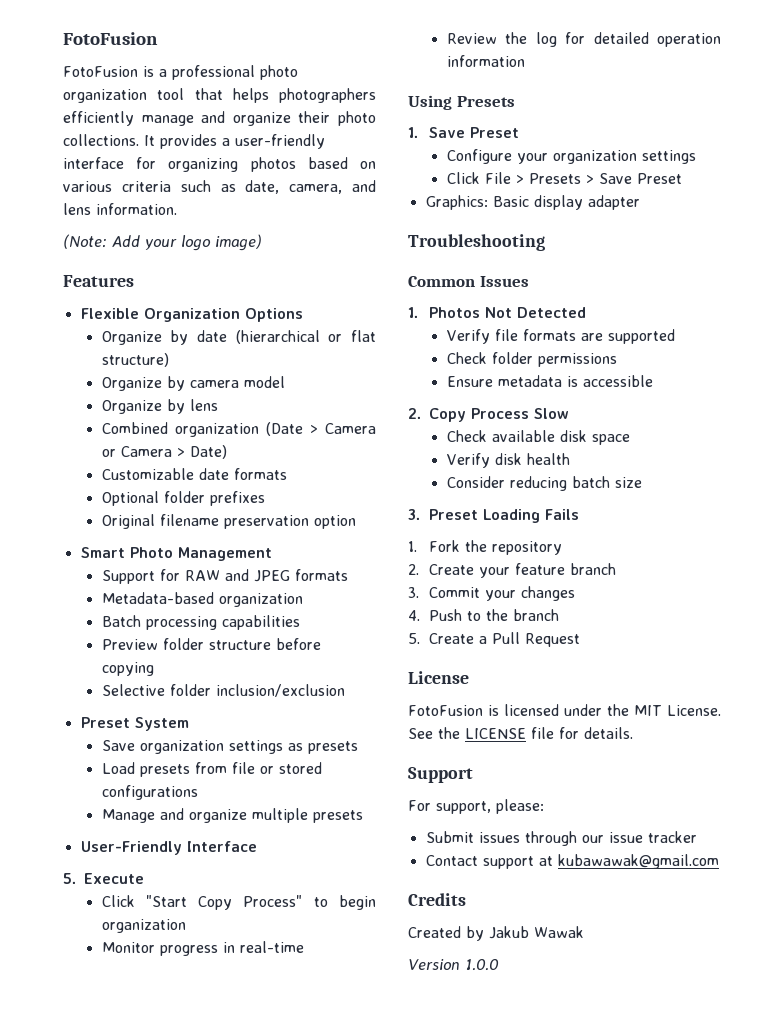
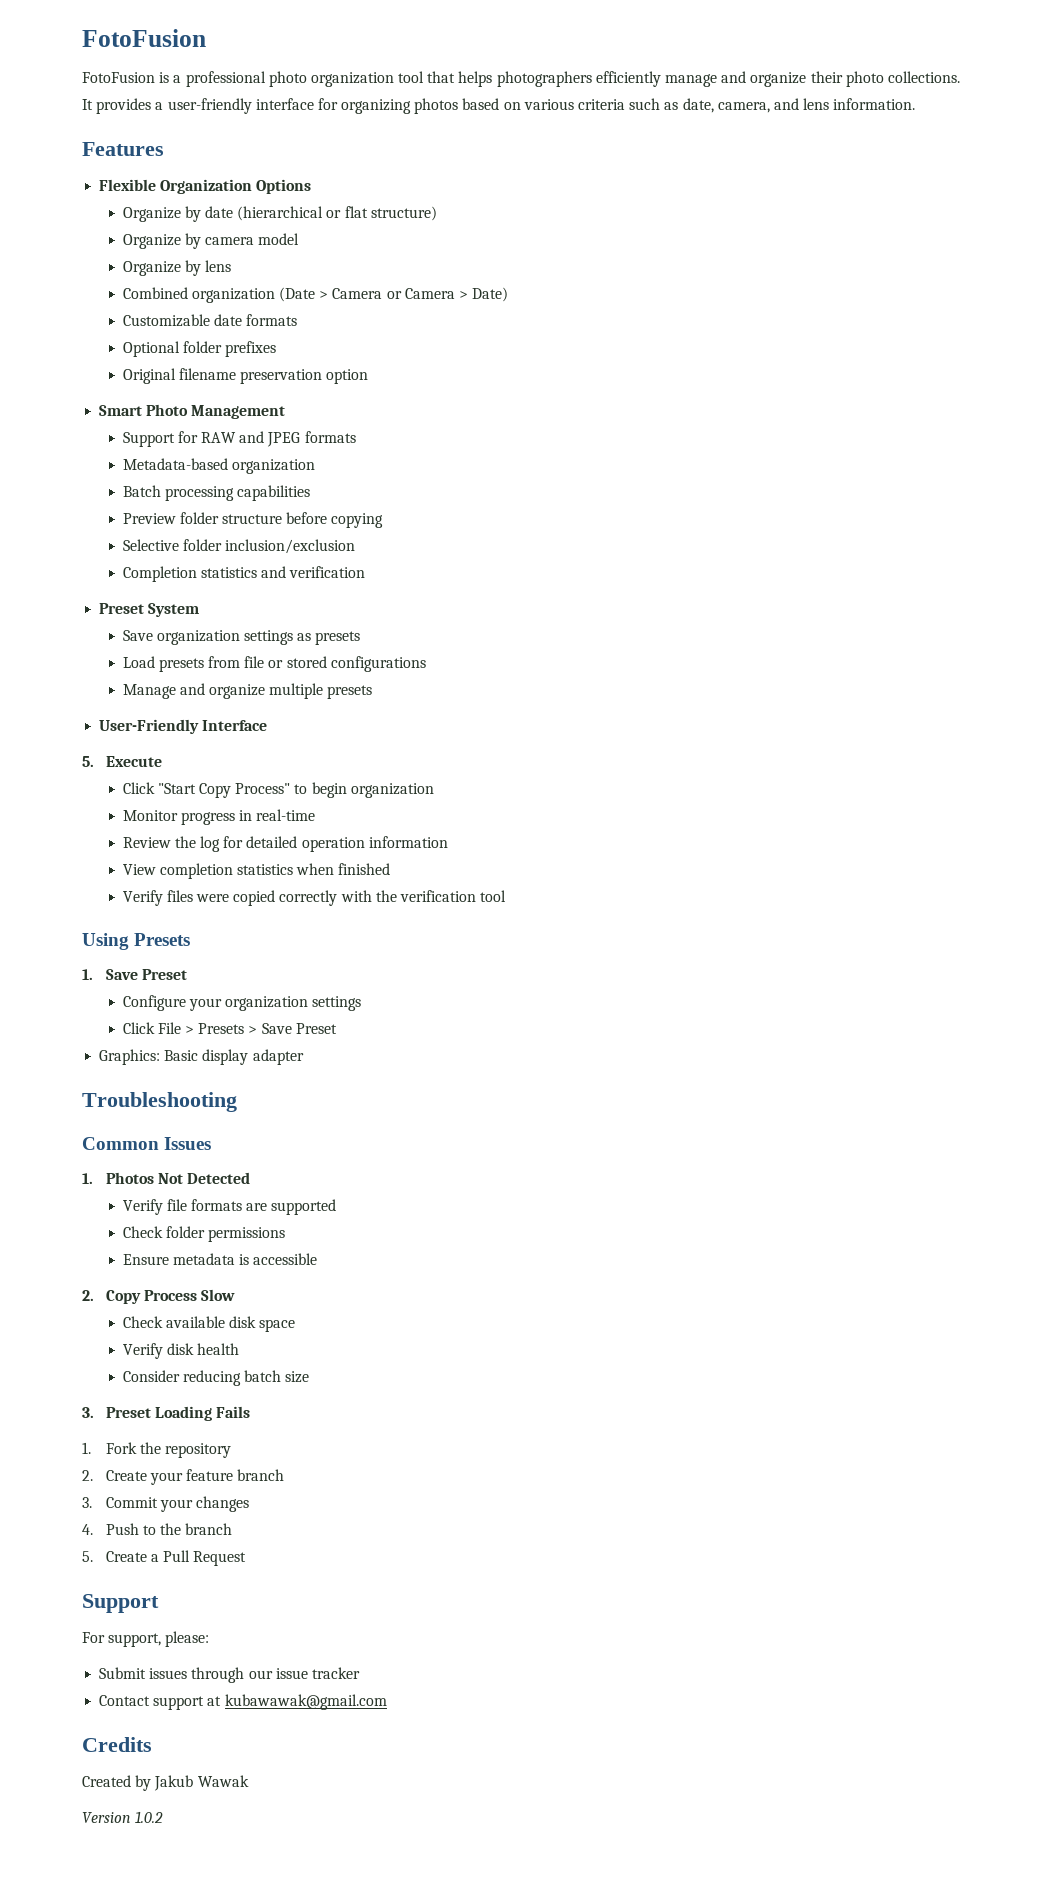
- (Note: Add your logo image)
+ Completion statistics and verification
+ View completion statistics when finished
+ Verify files were copied correctly with the verification tool
- License
- FotoFusion is licensed under the MIT License. See the LICENSE file for details.
- Version 1.0.0
+ Version 1.0.2

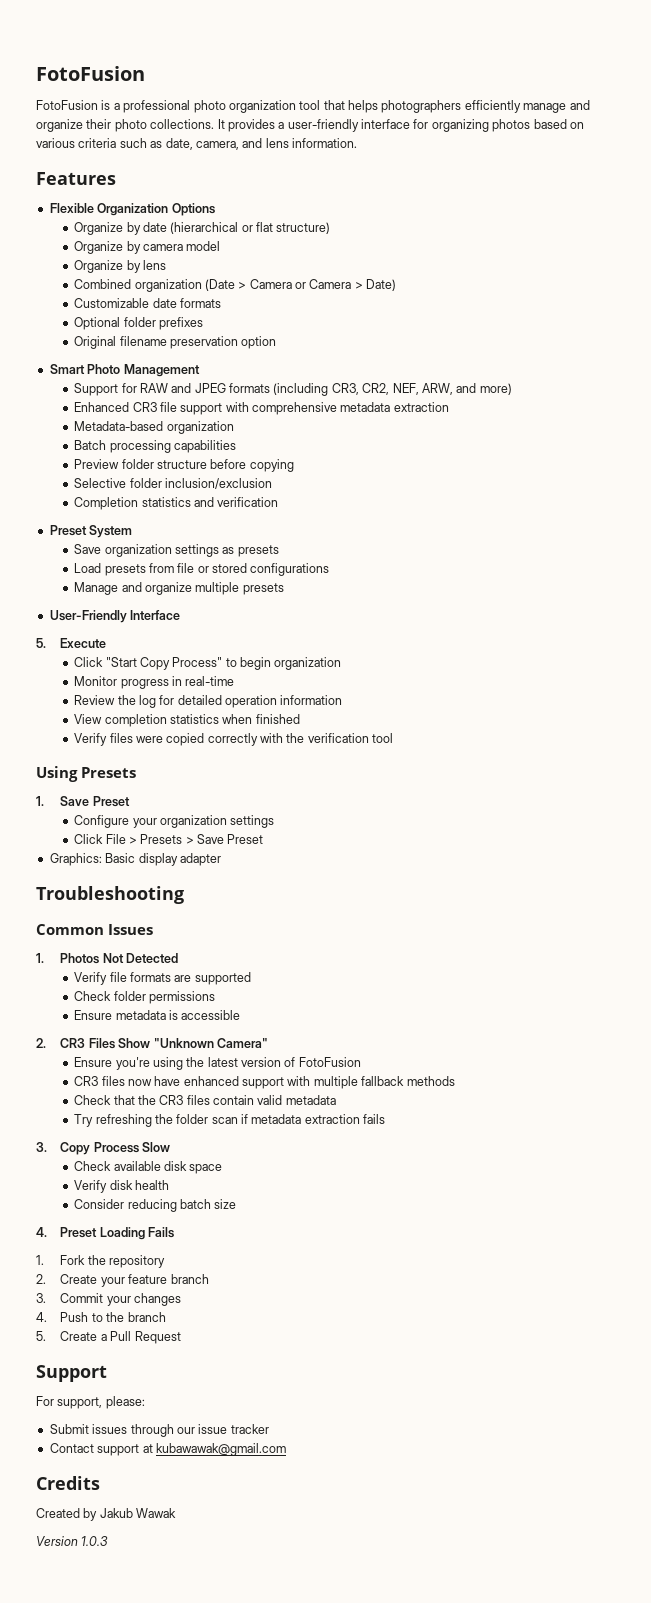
- Support for RAW and JPEG formats
+ Support for RAW and JPEG formats (including CR3, CR2, NEF, ARW, and more)
+ Enhanced CR3 file support with comprehensive metadata extraction
- 2. Copy Process Slow
+ 2. CR3 Files Show "Unknown Camera"
+ Ensure you're using the latest version of FotoFusion
+ CR3 files now have enhanced support with multiple fallback methods
+ Check that the CR3 files contain valid metadata
+ Try refreshing the folder scan if metadata extraction fails
+ 3. Copy Process Slow
- 3. Preset Loading Fails
+ 4. Preset Loading Fails
- Version 1.0.2
+ Version 1.0.3

